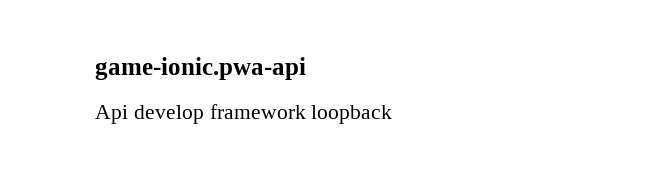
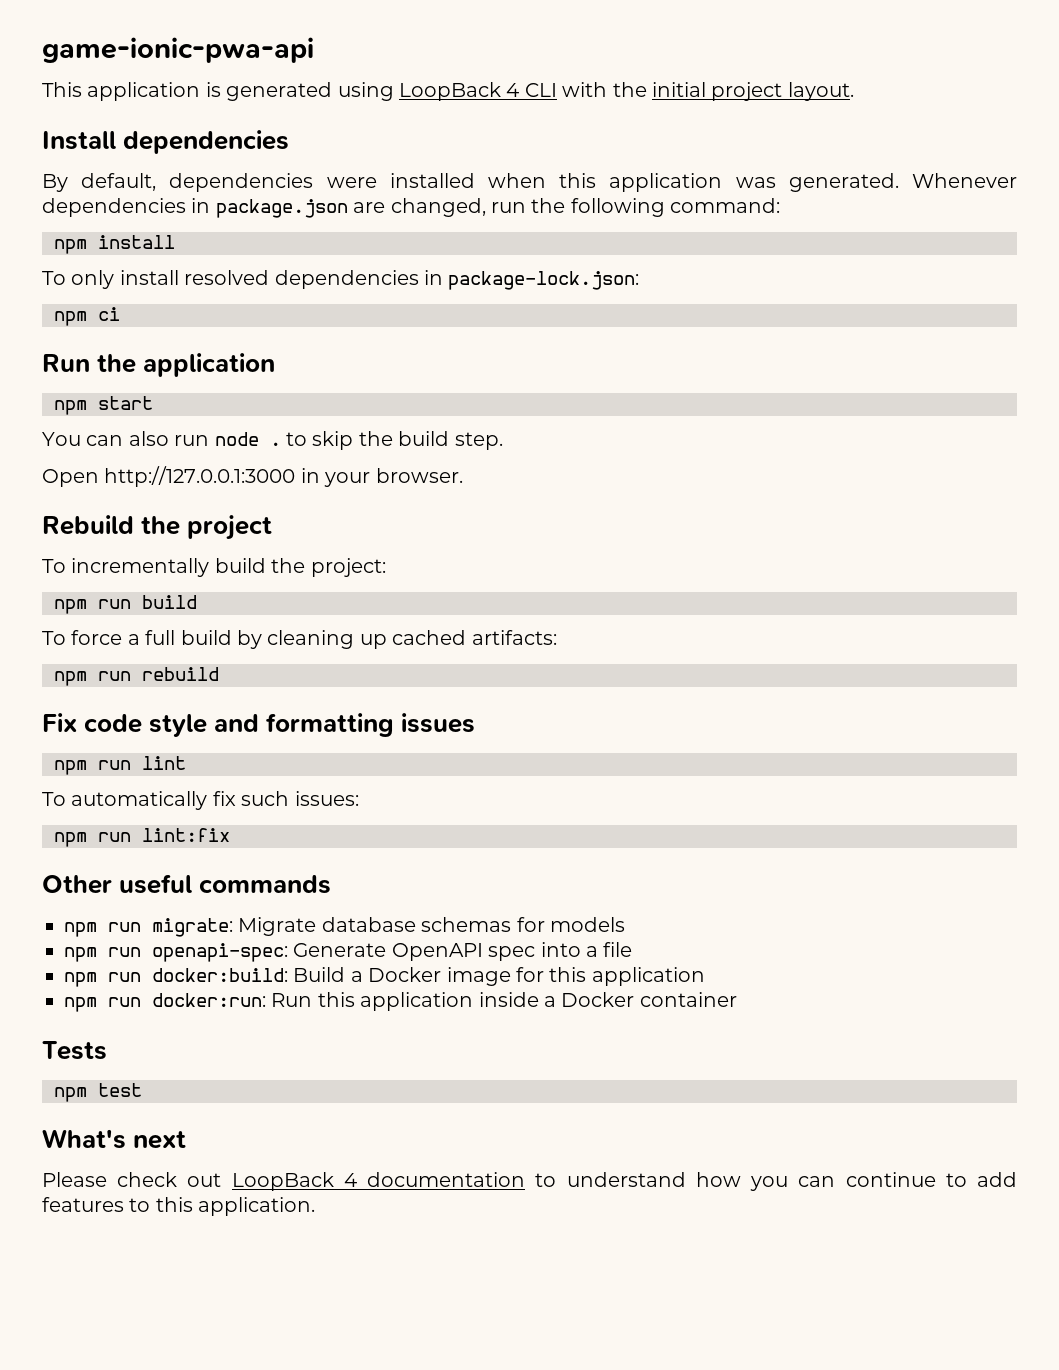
- game-ionic.pwa-api
- Api develop framework loopback
+ game-ionic-pwa-api
+ This application is generated using LoopBack 4 CLI with the initial project layout.
+ Install dependencies
+ By default, dependencies were installed when this application was generated. Whenever dependencies in package.json are changed, run the following command:
+ npm install
+ To only install resolved dependencies in package-lock.json:
+ npm ci
+ Run the application
+ npm start
+ You can also run node . to skip the build step.
+ Open http://127.0.0.1:3000 in your browser.
+ Rebuild the project
+ To incrementally build the project:
+ npm run build
+ To force a full build by cleaning up cached artifacts:
+ npm run rebuild
+ Fix code style and formatting issues
+ npm run lint
+ To automatically fix such issues:
+ npm run lint:fix
+ Other useful commands
+ npm run migrate: Migrate database schemas for models
+ npm run openapi-spec: Generate OpenAPI spec into a file
+ npm run docker:build: Build a Docker image for this application
+ npm run docker:run: Run this application inside a Docker container
+ Tests
+ npm test
+ What's next
+ Please check out LoopBack 4 documentation to understand how you can continue to add features to this application.

